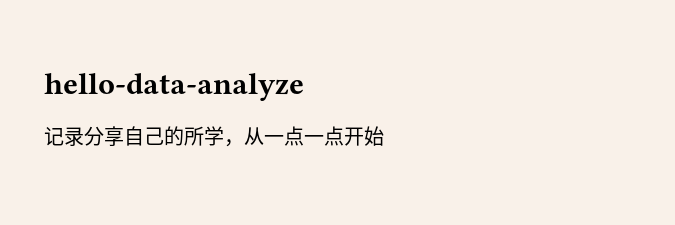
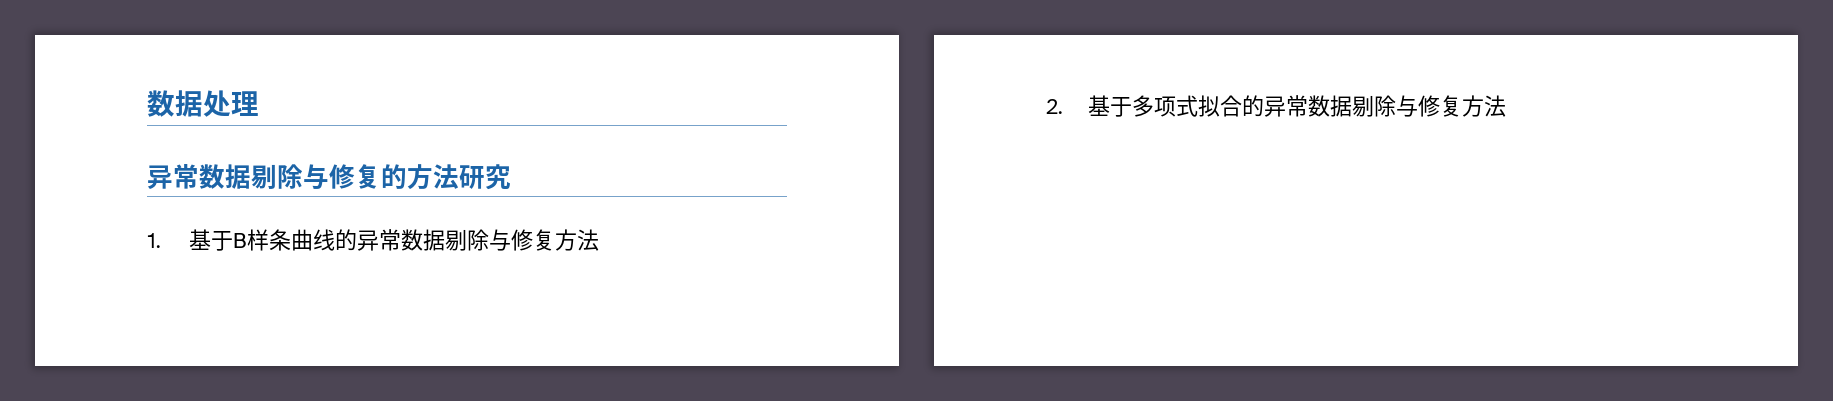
- hello-data-analyze
- 记录分享自己的所学，从一点一点开始
+ 数据处理
+ 异常数据剔除与修复的方法研究
+ 1.基于B样条曲线的异常数据剔除与修复方法
+ 2.基于多项式拟合的异常数据剔除与修复方法

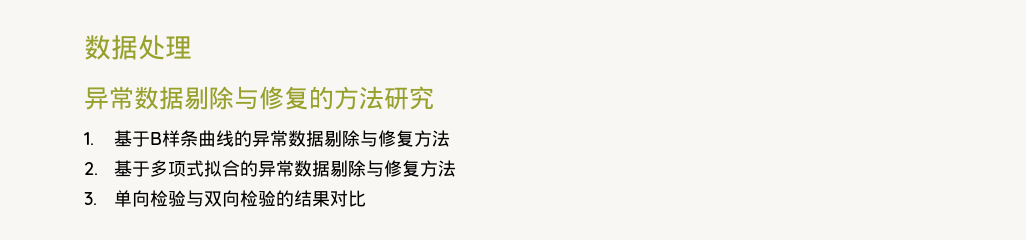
+ 3.单向检验与双向检验的结果对比

